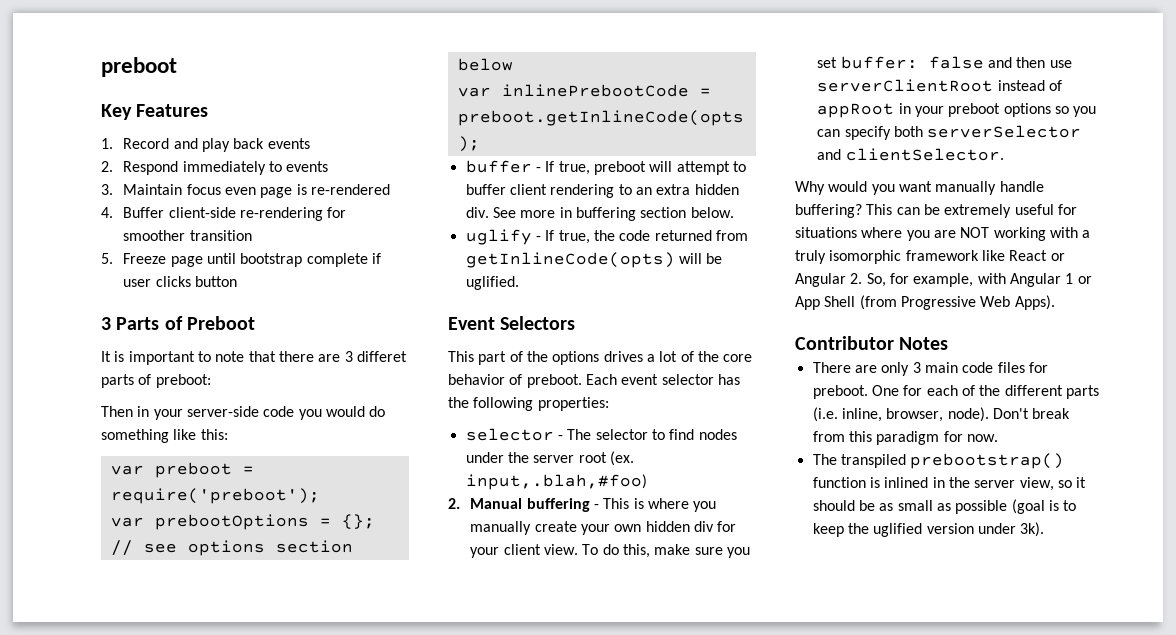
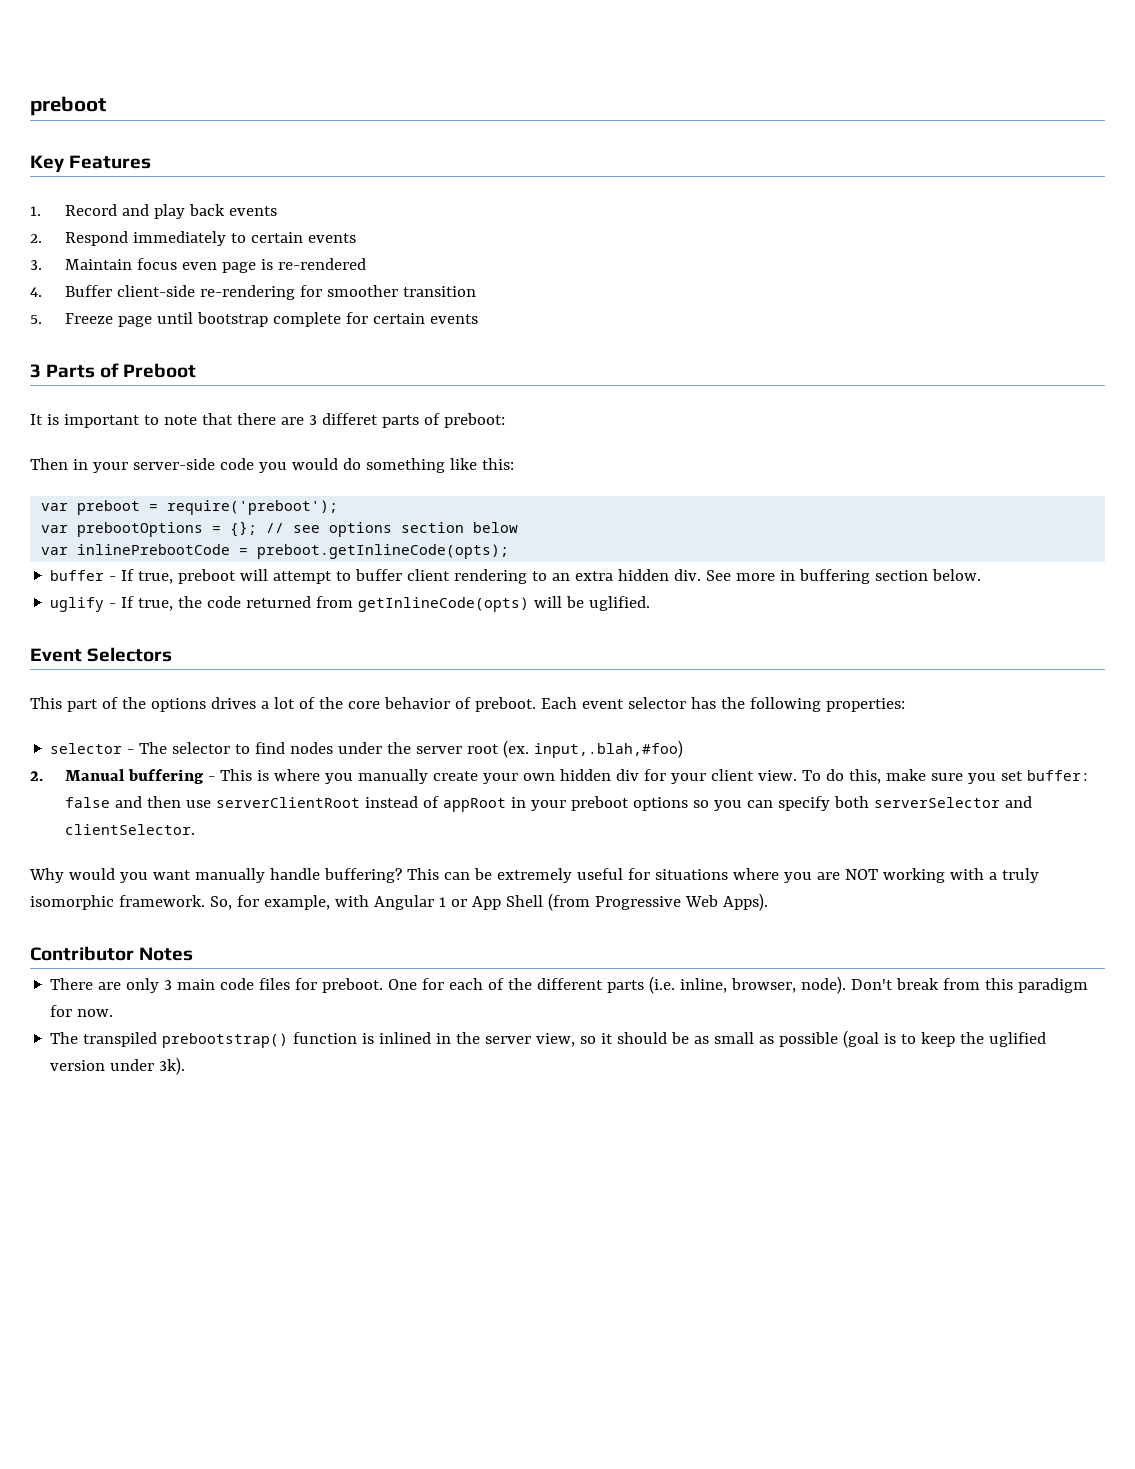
- 2. Respond immediately to events
+ 2. Respond immediately to certain events
- 5. Freeze page until bootstrap complete if user clicks button
+ 5. Freeze page until bootstrap complete for certain events
- This can be extremely useful for situations where you are NOT working with a truly isomorphic framework like React or Angular 2. So, for example, with Angular 1 or App Shell (from Progressive Web Apps).
+ This can be extremely useful for situations where you are NOT working with a truly isomorphic framework. So, for example, with Angular 1 or App Shell (from Progressive Web Apps).

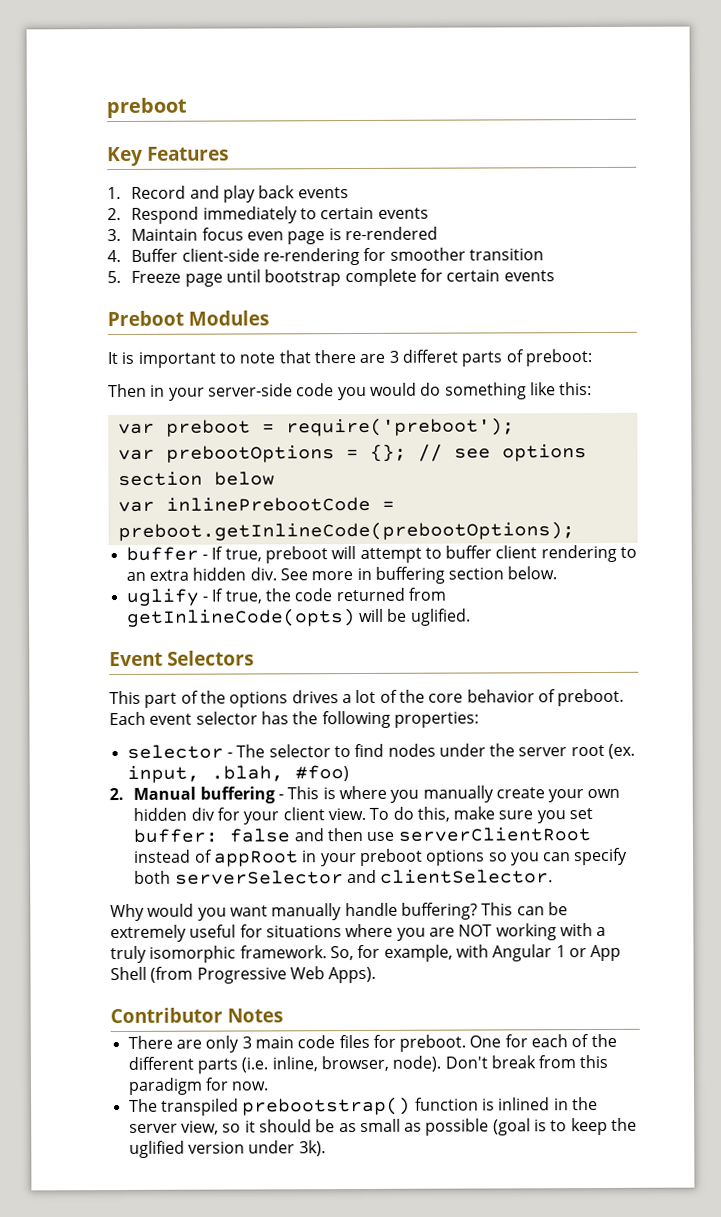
- 3 Parts of Preboot
+ Preboot Modules
- var inlinePrebootCode = preboot.getInlineCode(opts);
+ var inlinePrebootCode = preboot.getInlineCode(prebootOptions);
- selector - The selector to find nodes under the server root (ex. input,.blah,#foo)
+ selector - The selector to find nodes under the server root (ex. input, .blah, #foo)

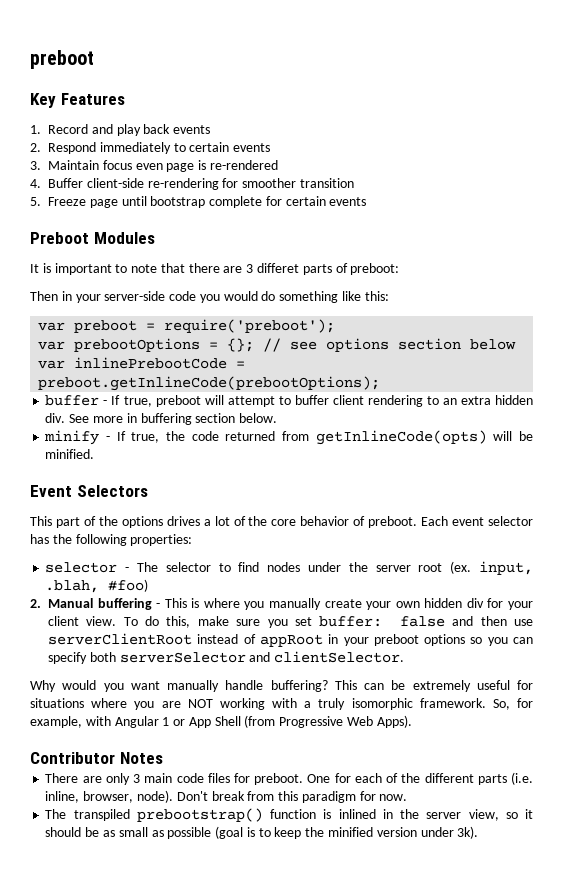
- uglify - If true, the code returned from getInlineCode(opts) will be uglified.
+ minify - If true, the code returned from getInlineCode(opts) will be minified.
- The transpiled prebootstrap() function is inlined in the server view, so it should be as small as possible (goal is to keep the uglified version under 3k).
+ The transpiled prebootstrap() function is inlined in the server view, so it should be as small as possible (goal is to keep the minified version under 3k).

